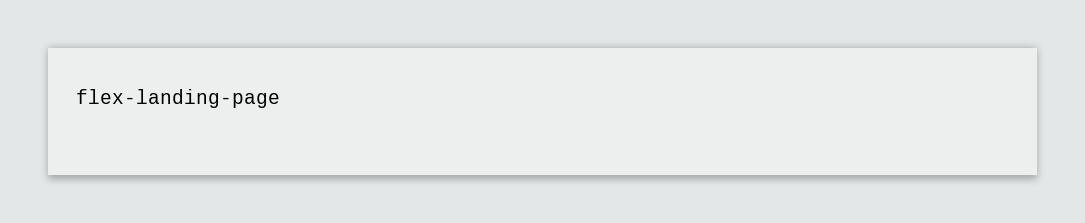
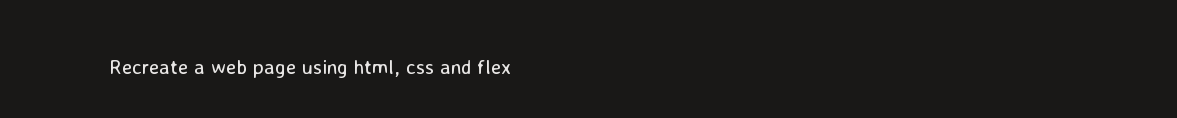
- flex-landing-page
+ Recreate a web page using html, css and flex

